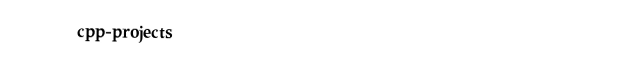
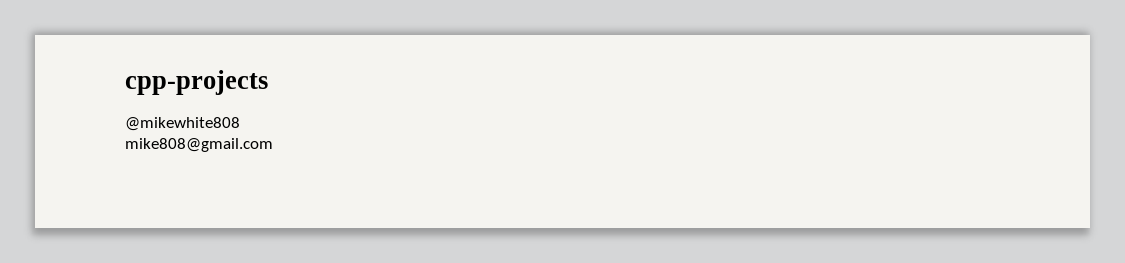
+ @mikewhite808
+ mike808@gmail.com

